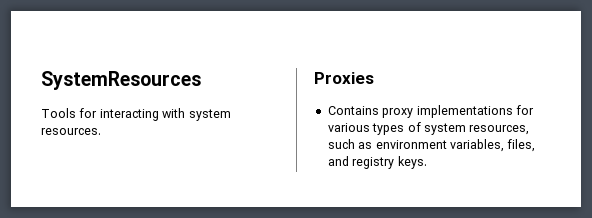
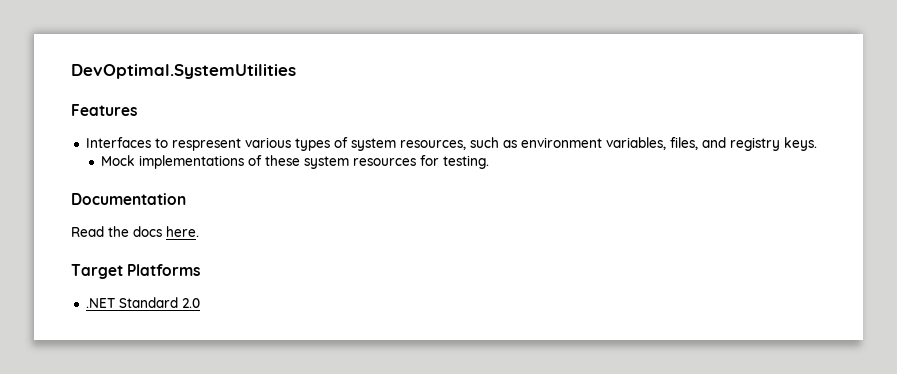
- SystemResources
- Tools for interacting with system resources.
- Proxies
- Contains proxy implementations for various types of system resources, such as environment variables, files, and registry keys.
+ DevOptimal.SystemUtilities
+ Features
+ Interfaces to respresent various types of system resources, such as environment variables, files, and registry keys.
+ Mock implementations of these system resources for testing.
+ Documentation
+ Read the docs here.
+ Target Platforms
+ .NET Standard 2.0

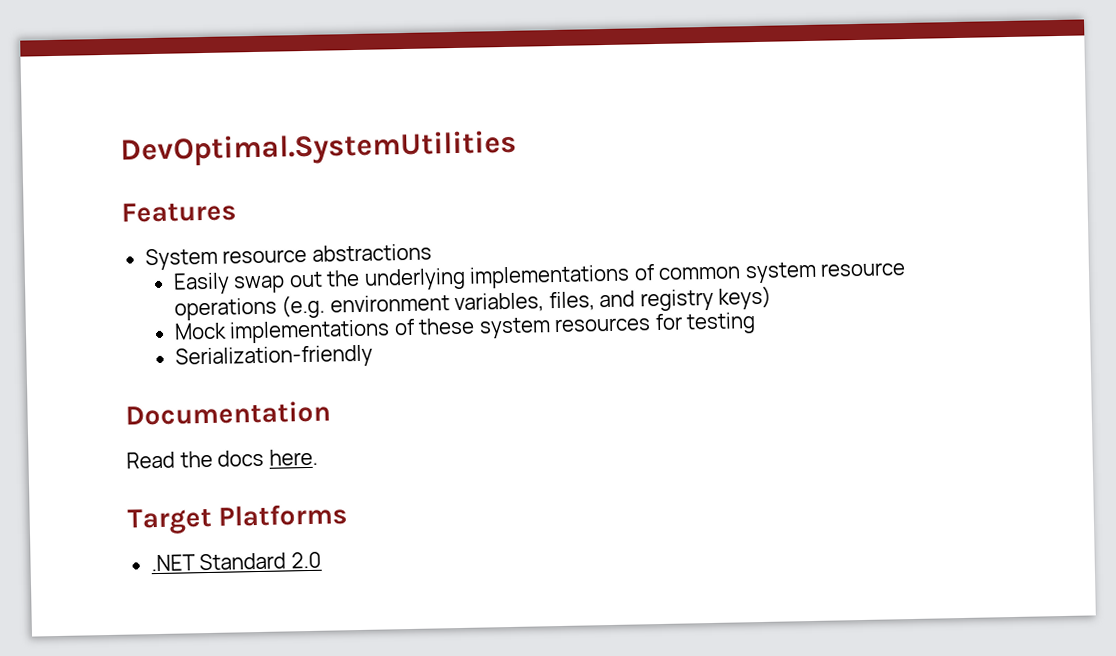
- Interfaces to respresent various types of system resources, such as environment variables, files, and registry keys.
+ System resource abstractions
+ Easily swap out the underlying implementations of common system resource operations (e.g. environment variables, files, and registry keys)
- Mock implementations of these system resources for testing.
+ Mock implementations of these system resources for testing
+ Serialization-friendly

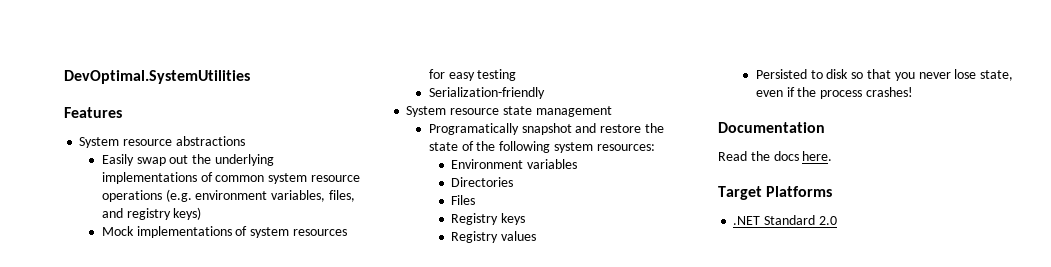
- Mock implementations of these system resources for testing
+ Mock implementations of system resources for easy testing
+ System resource state management
+ Programatically snapshot and restore the state of the following system resources:
+ Environment variables
+ Directories
+ Files
+ Registry keys
+ Registry values
+ Persisted to disk so that you never lose state, even if the process crashes!

